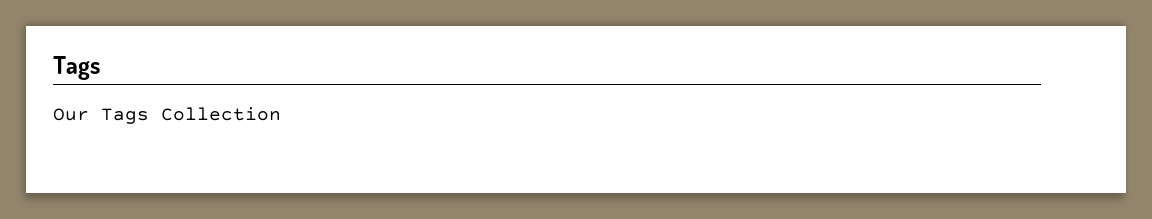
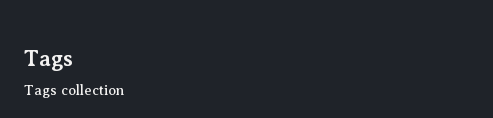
- Our Tags Collection
+ Tags collection

